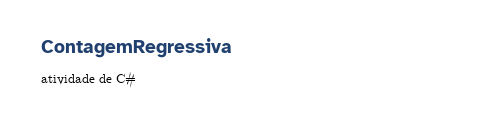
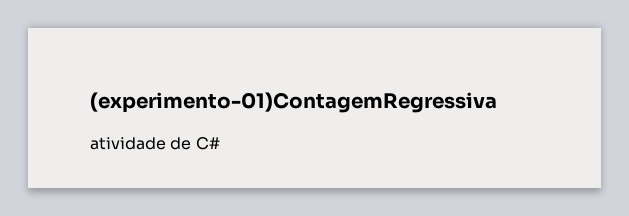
- ContagemRegressiva
+ (experimento-01)ContagemRegressiva

